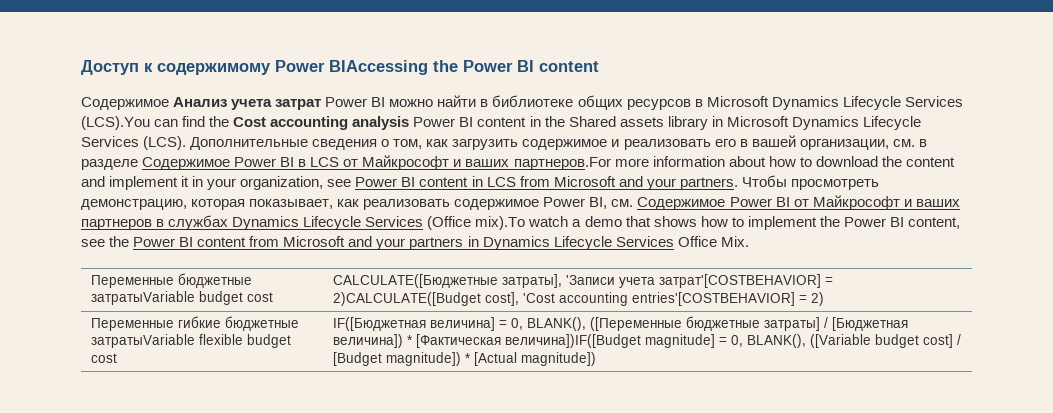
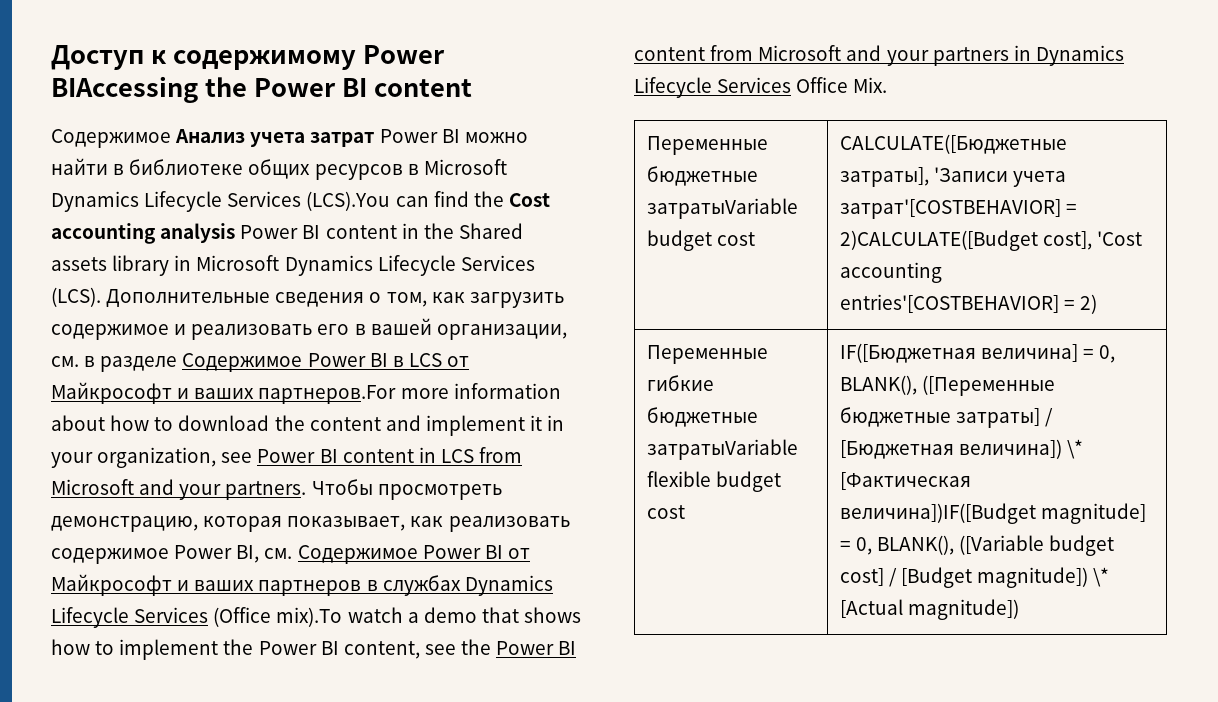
- Переменные гибкие бюджетные затратыVariable flexible budget cost | IF([Бюджетная величина] = 0, BLANK(), ([Переменные бюджетные затраты] / [Бюджетная величина]) * [Фактическая величина])IF([Budget magnitude] = 0, BLANK(), ([Variable budget cost] / [Budget magnitude]) * [Actual magnitude])
+ Переменные гибкие бюджетные затратыVariable flexible budget cost | IF([Бюджетная величина] = 0, BLANK(), ([Переменные бюджетные затраты] / [Бюджетная величина]) \* [Фактическая величина])IF([Budget magnitude] = 0, BLANK(), ([Variable budget cost] / [Budget magnitude]) \* [Actual magnitude])

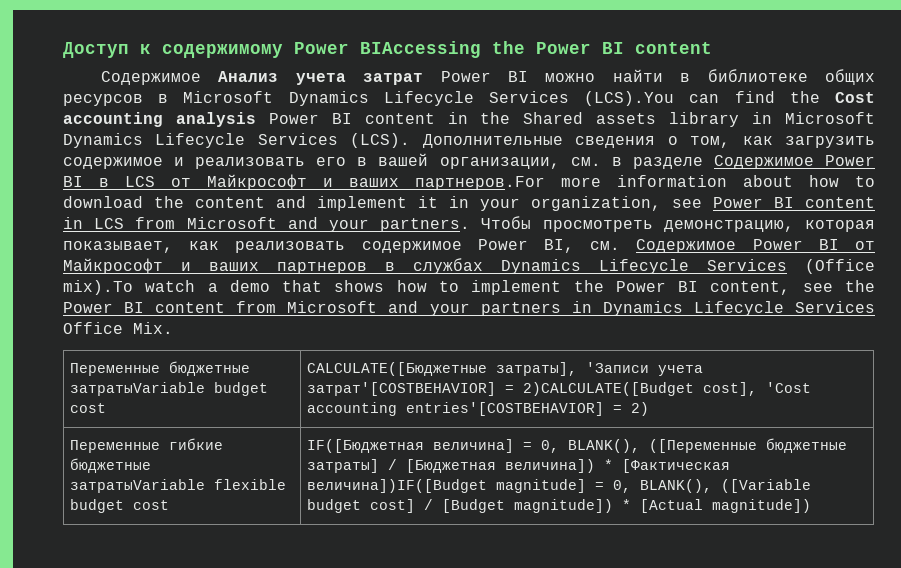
- Переменные гибкие бюджетные затратыVariable flexible budget cost | IF([Бюджетная величина] = 0, BLANK(), ([Переменные бюджетные затраты] / [Бюджетная величина]) \* [Фактическая величина])IF([Budget magnitude] = 0, BLANK(), ([Variable budget cost] / [Budget magnitude]) \* [Actual magnitude])
+ Переменные гибкие бюджетные затратыVariable flexible budget cost | IF([Бюджетная величина] = 0, BLANK(), ([Переменные бюджетные затраты] / [Бюджетная величина]) * [Фактическая величина])IF([Budget magnitude] = 0, BLANK(), ([Variable budget cost] / [Budget magnitude]) * [Actual magnitude])

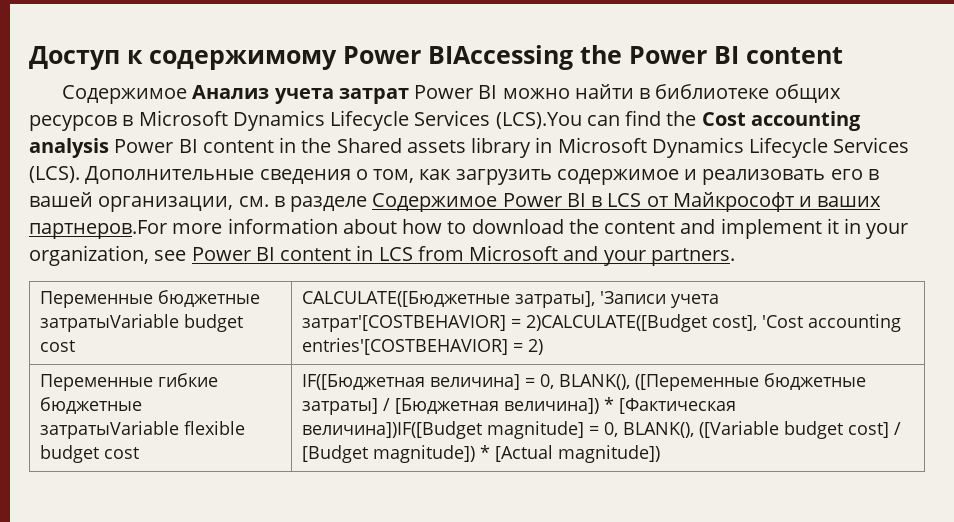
- Чтобы просмотреть демонстрацию, которая показывает, как реализовать содержимое Power BI, см. Содержимое Power BI от Майкрософт и ваших партнеров в службах Dynamics Lifecycle Services (Office mix).To watch a demo that shows how to implement the Power BI content, see the Power BI content from Microsoft and your partners in Dynamics Lifecycle Services Office Mix.

